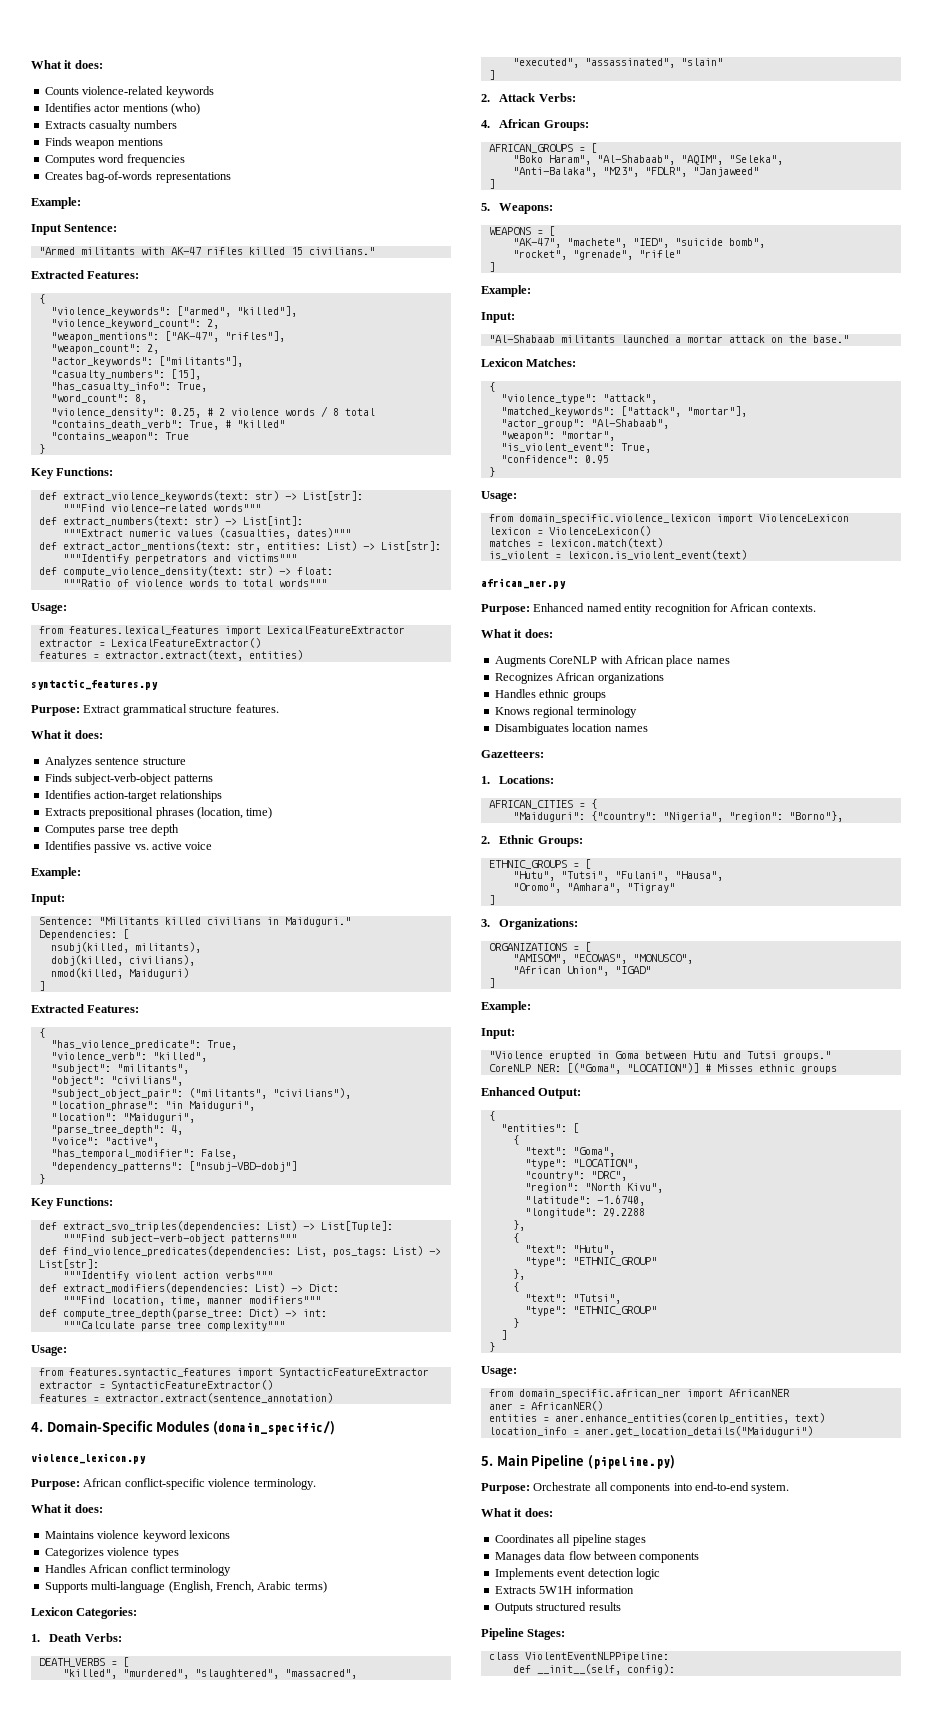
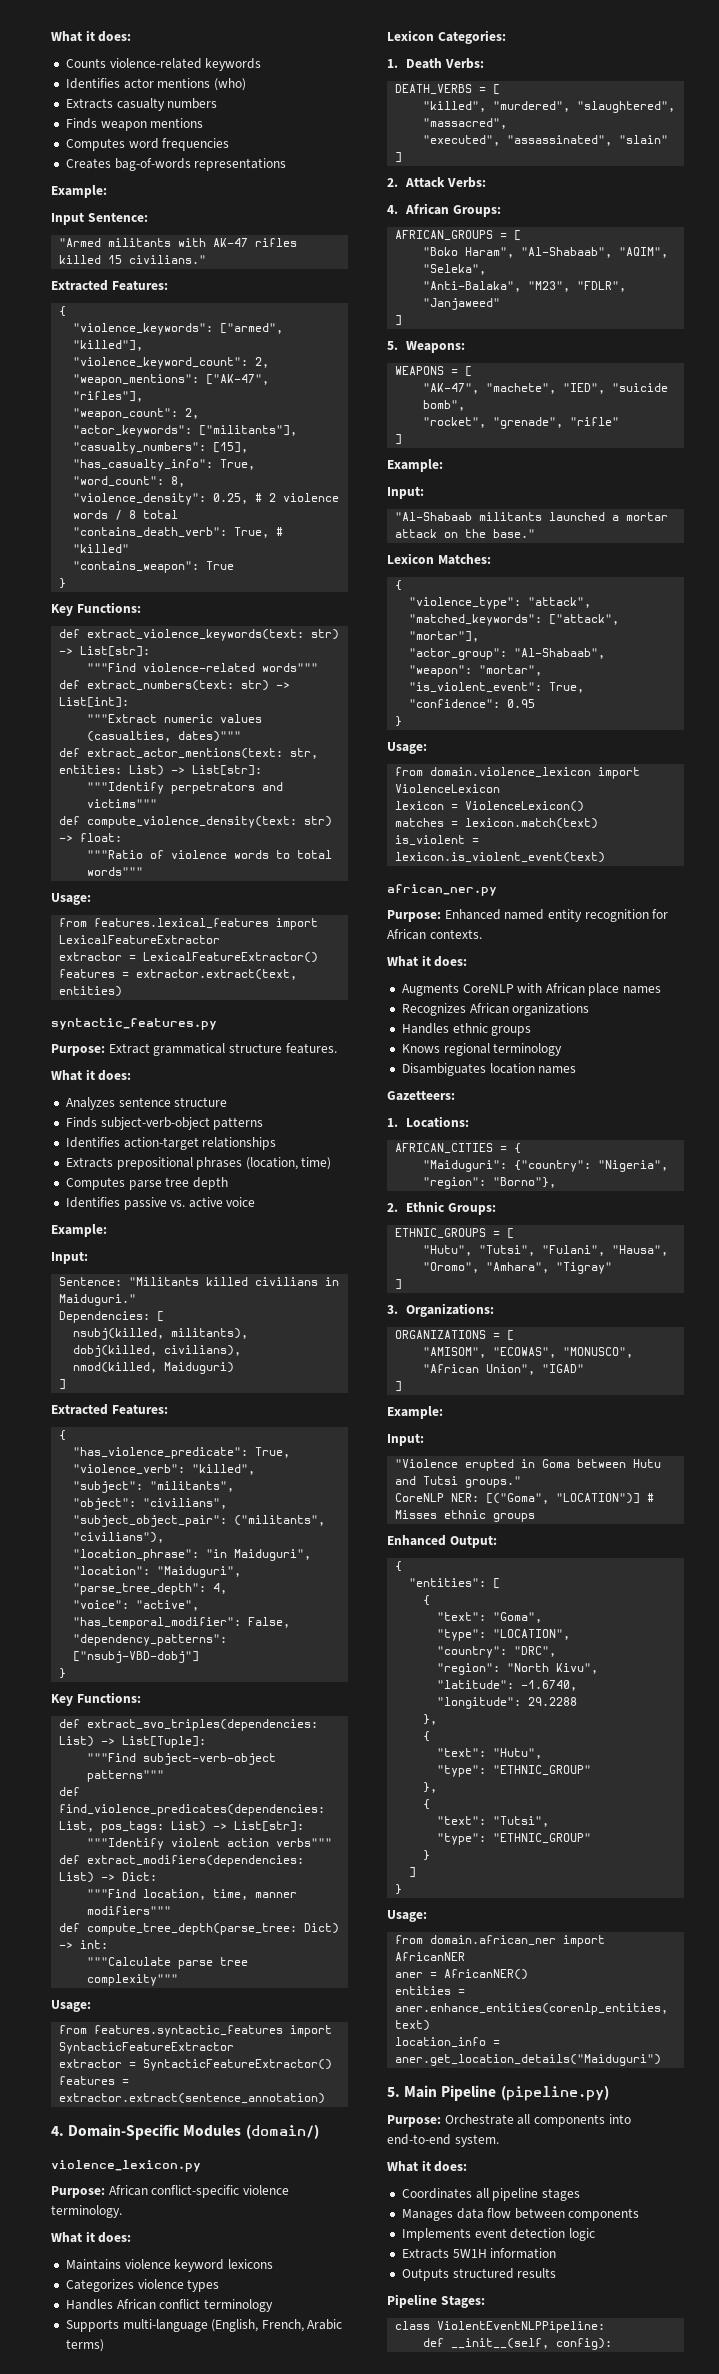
- 4. Domain-Specific Modules (domain_specific/)
+ 4. Domain-Specific Modules (domain/)
- from domain_specific.violence_lexicon import ViolenceLexicon
+ from domain.violence_lexicon import ViolenceLexicon
- from domain_specific.african_ner import AfricanNER
+ from domain.african_ner import AfricanNER

